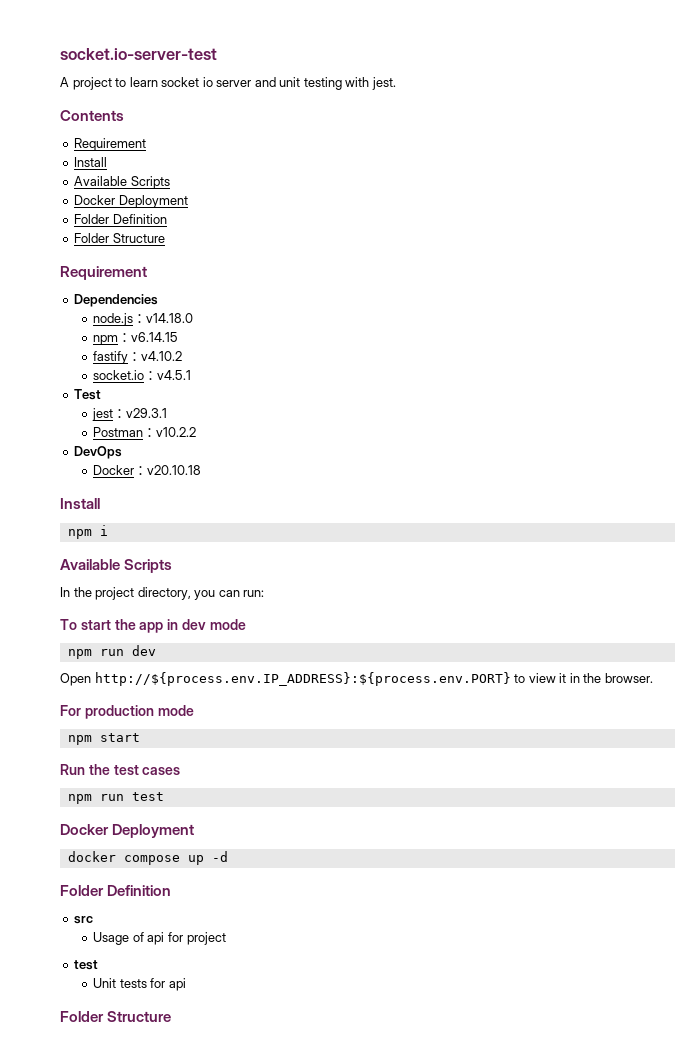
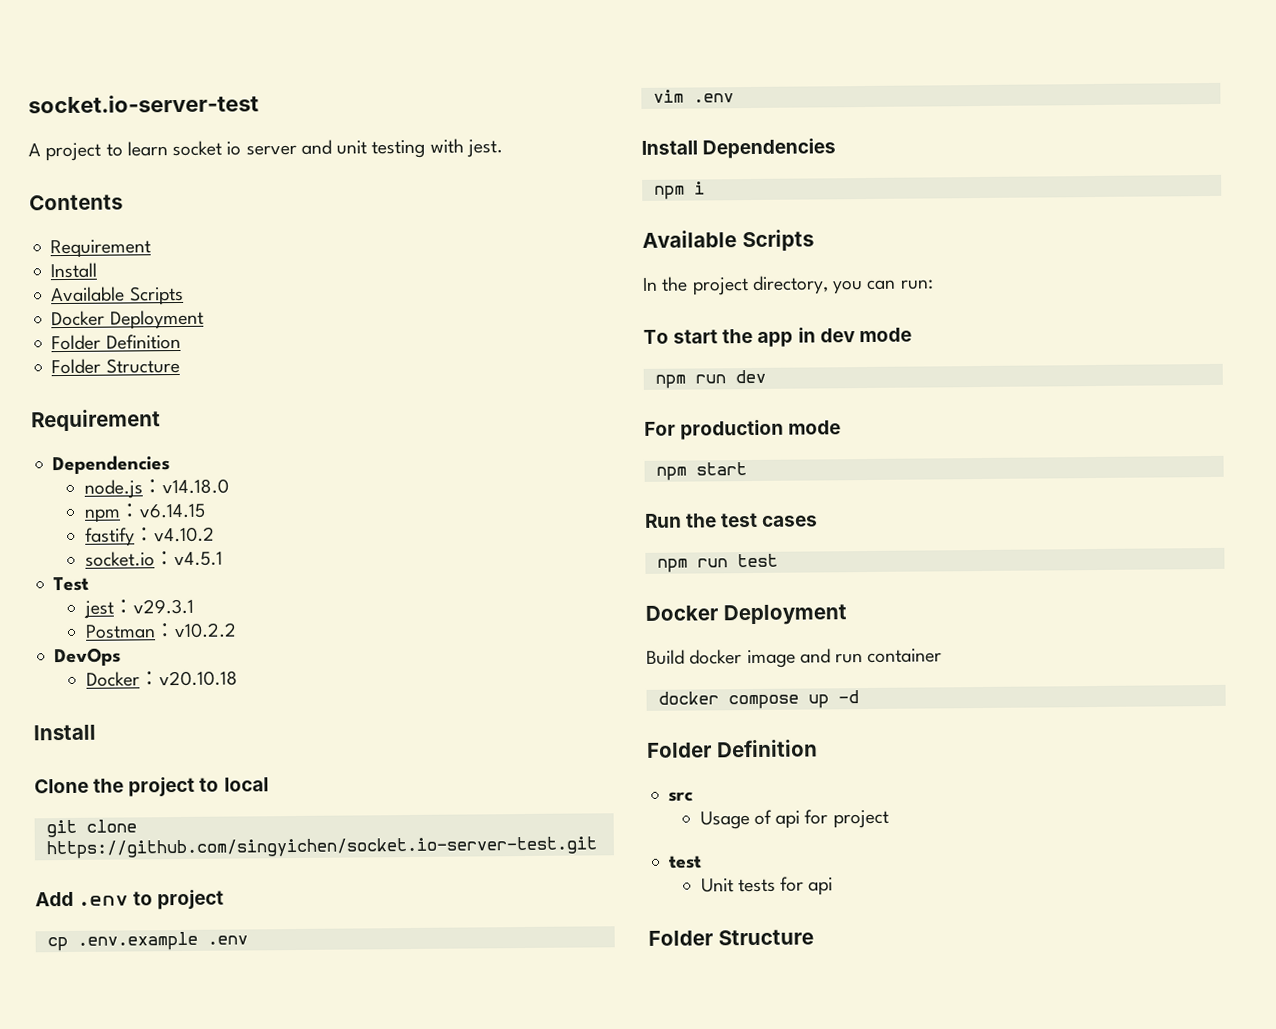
+ Clone the project to local
+ git clone https://github.com/singyichen/socket.io-server-test.git
+ Add .env to project
+ cp .env.example .env
+ vim .env
+ Install Dependencies
- Open http://${process.env.IP_ADDRESS}:${process.env.PORT} to view it in the browser.
+ Build docker image and run container

